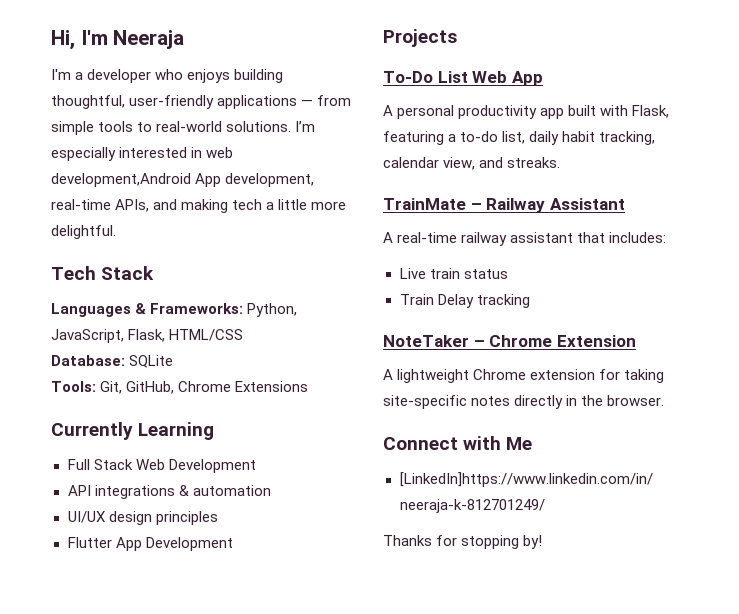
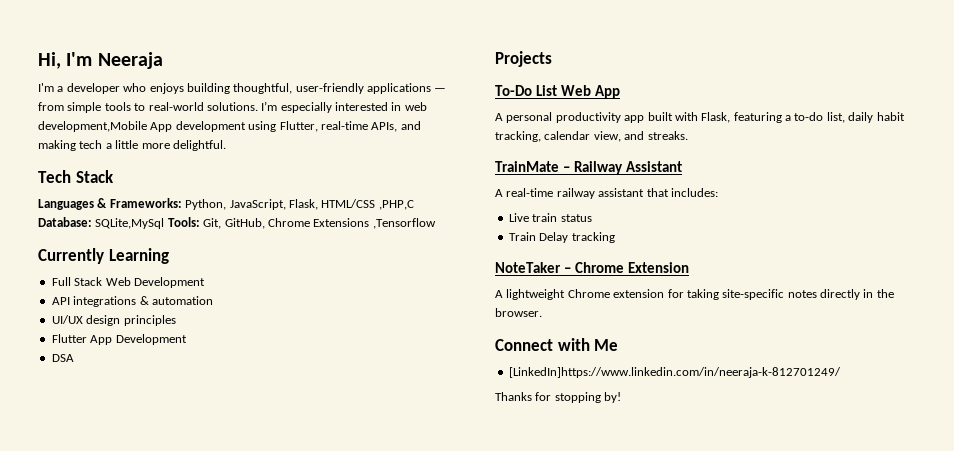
- I’m especially interested in web development,Android App development, real-time APIs, and making tech a little more delightful.
+ I’m especially interested in web development,Mobile App development using Flutter, real-time APIs, and making tech a little more delightful.
- Languages & Frameworks: Python, JavaScript, Flask, HTML/CSS
- Database: SQLite
- Tools: Git, GitHub, Chrome Extensions
+ Languages & Frameworks: Python, JavaScript, Flask, HTML/CSS ,PHP,C Database: SQLite,MySql Tools: Git, GitHub, Chrome Extensions ,Tensorflow
+ DSA

